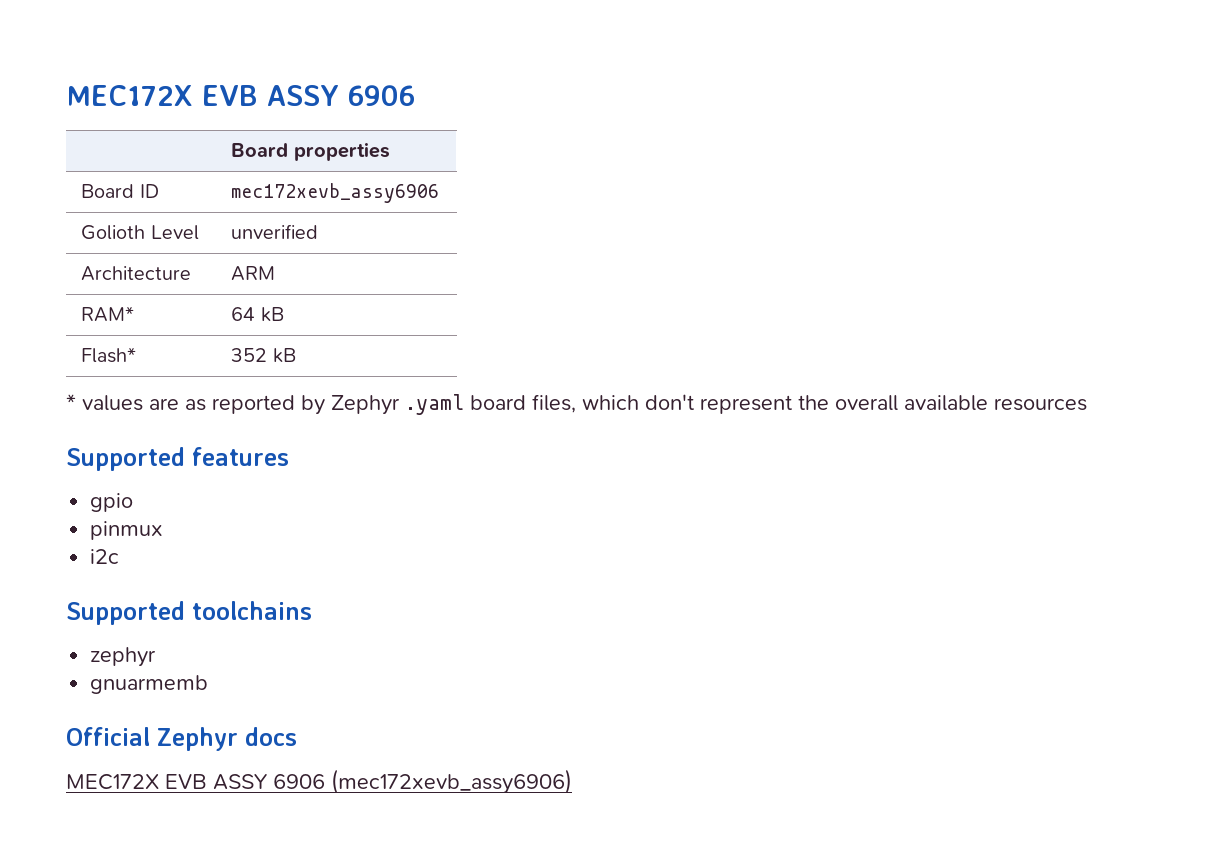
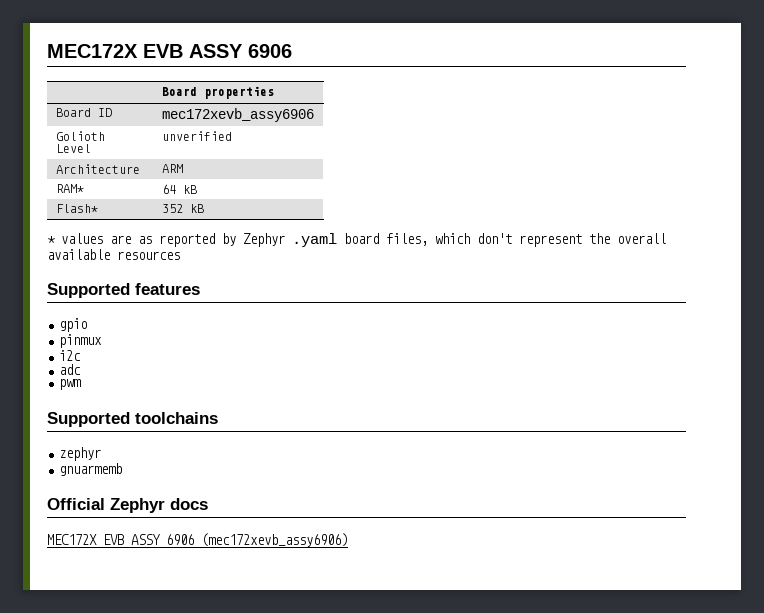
+ adc
+ pwm

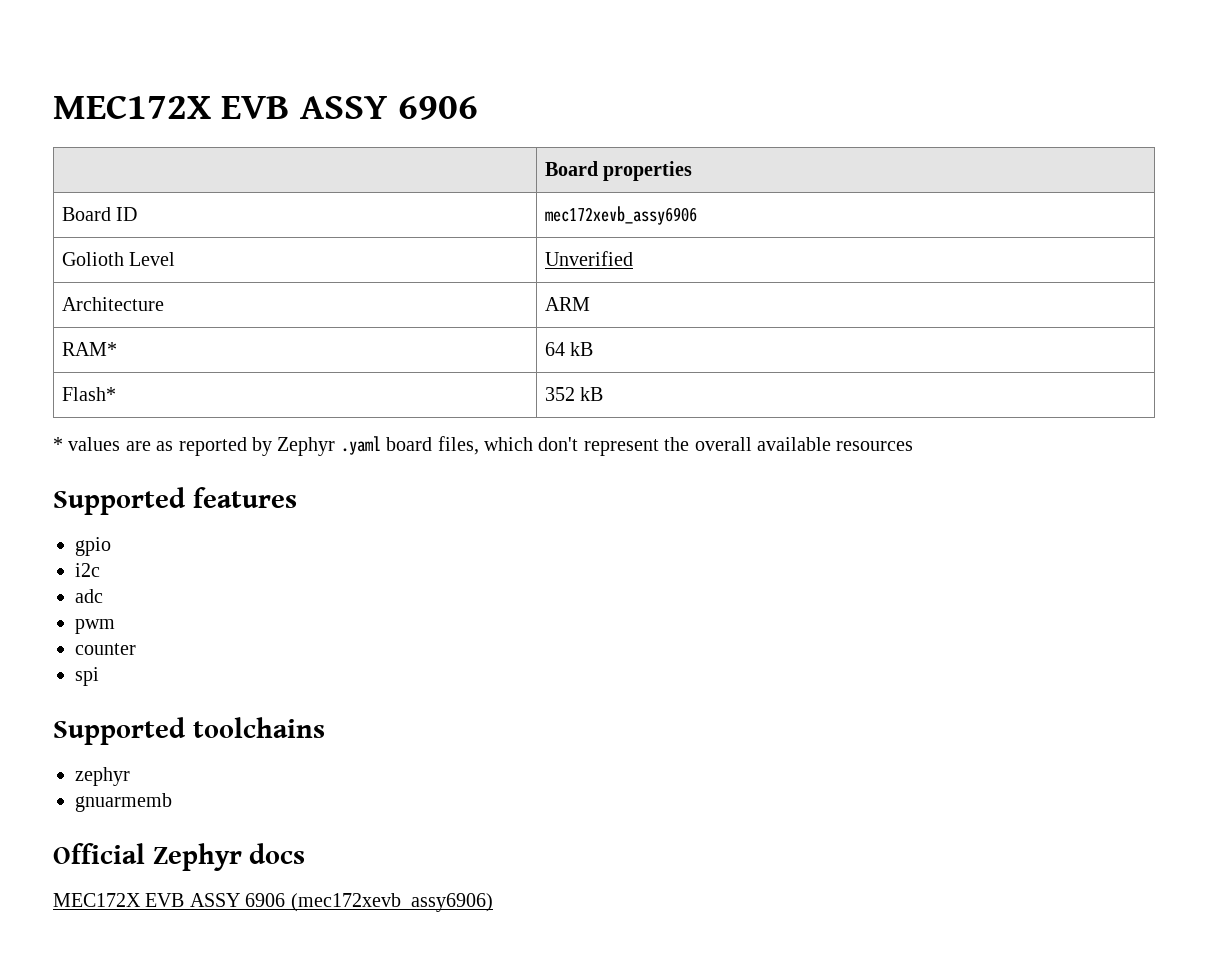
- Golioth Level | unverified
+ Golioth Level | Unverified
- pinmux
+ counter
+ spi

